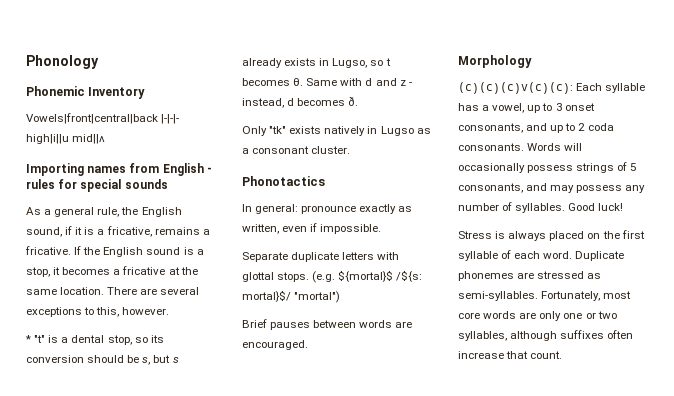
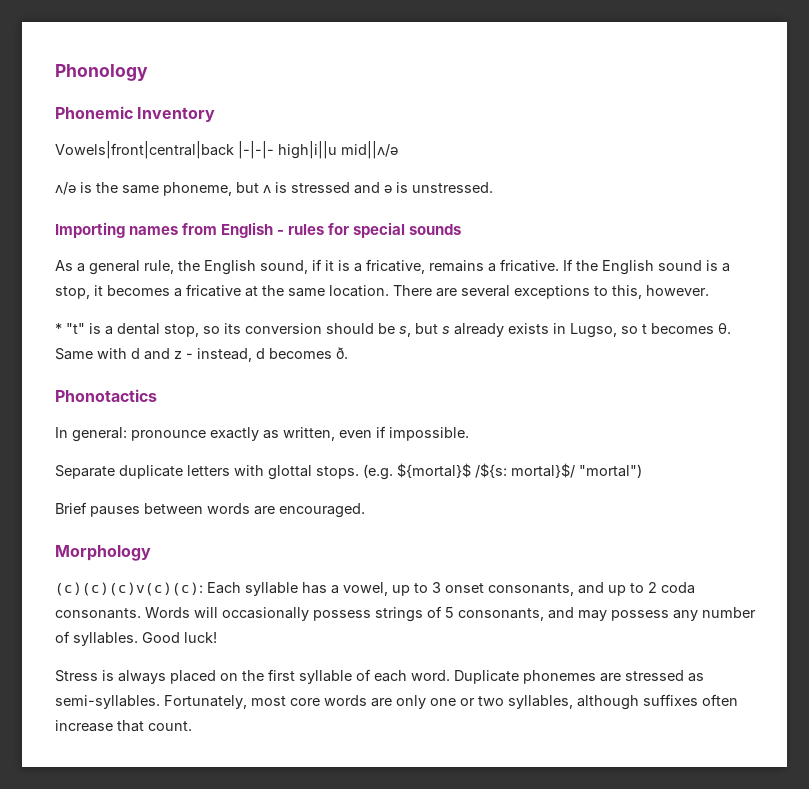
- Vowels|front|central|back |-|-|- high|i||u mid||ʌ
+ Vowels|front|central|back |-|-|- high|i||u mid||ʌ/ə
+ ʌ/ə is the same phoneme, but ʌ is stressed and ə is unstressed.
- Only "tk" exists natively in Lugso as a consonant cluster.

